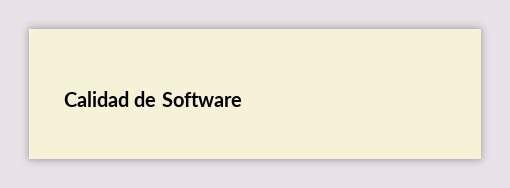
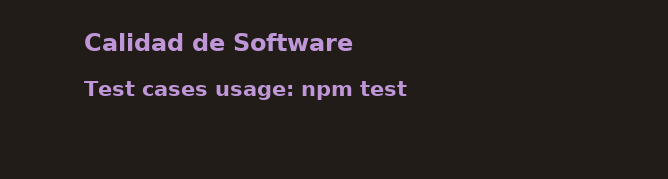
+ Test cases usage: npm test

